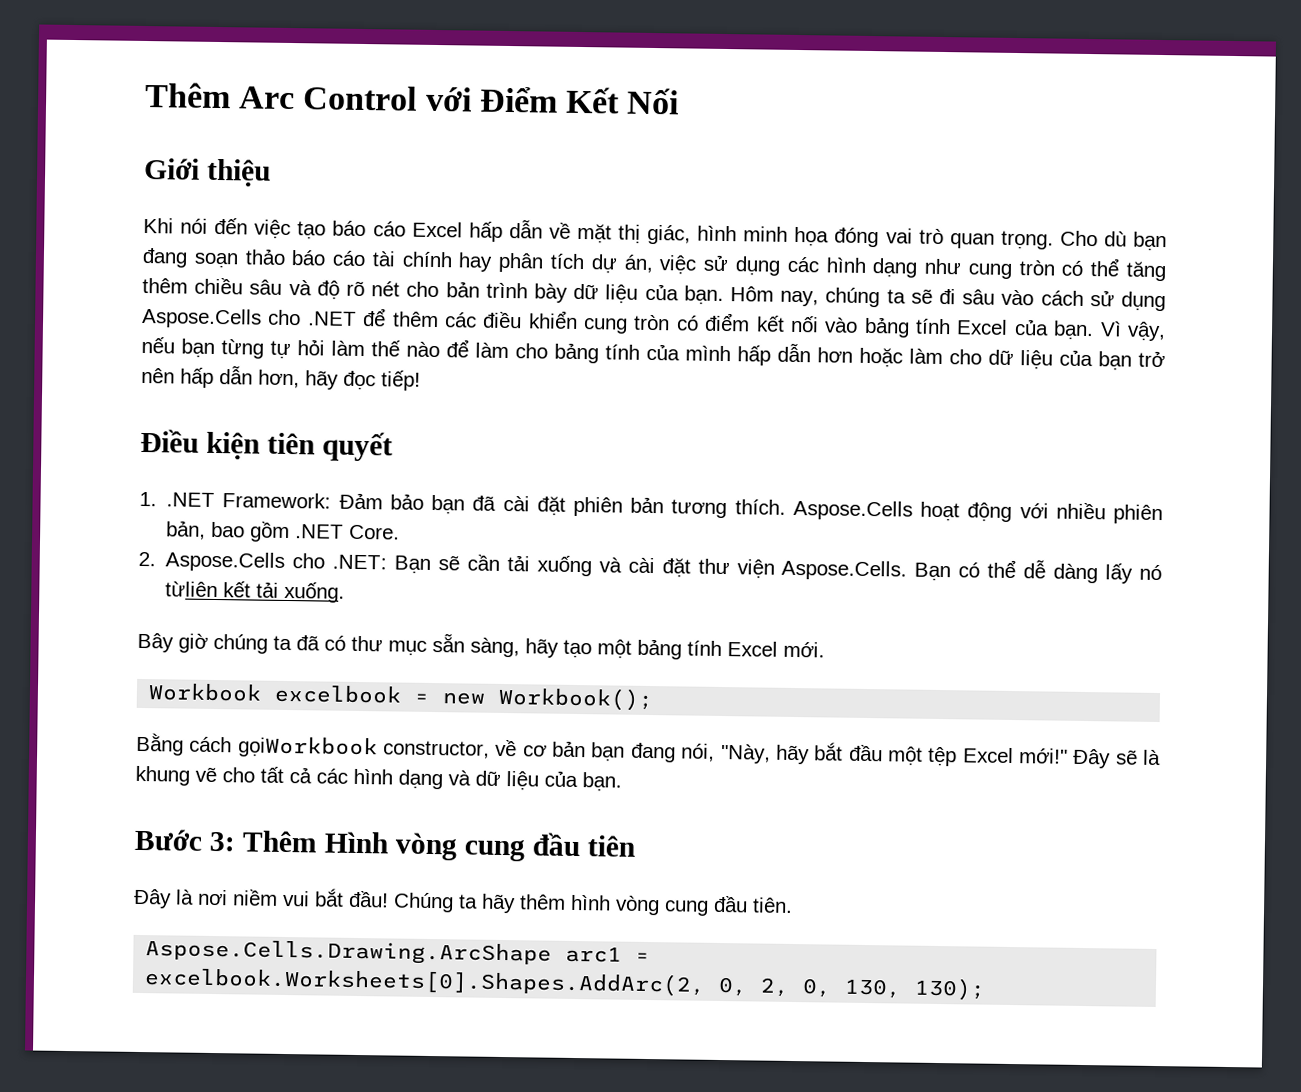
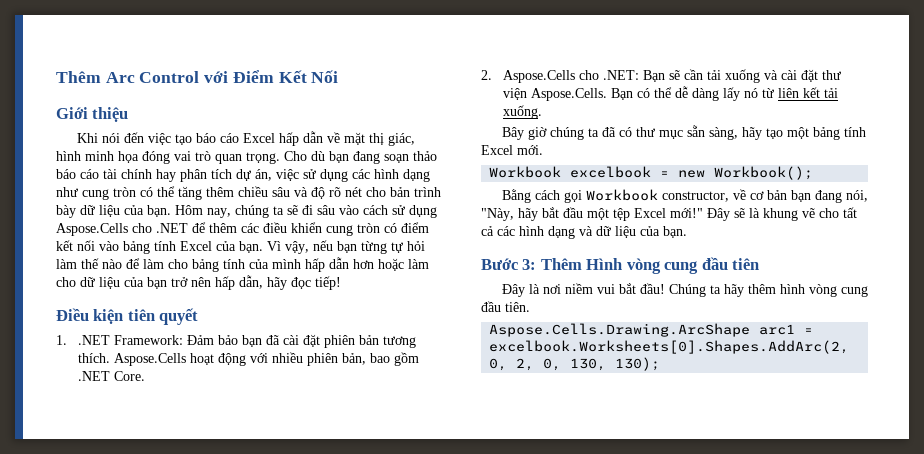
- Vì vậy, nếu bạn từng tự hỏi làm thế nào để làm cho bảng tính của mình hấp dẫn hơn hoặc làm cho dữ liệu của bạn trở nên hấp dẫn hơn, hãy đọc tiếp!
+ Vì vậy, nếu bạn từng tự hỏi làm thế nào để làm cho bảng tính của mình hấp dẫn hơn hoặc làm cho dữ liệu của bạn trở nên hấp dẫn, hãy đọc tiếp!
- 2. Aspose.Cells cho .NET: Bạn sẽ cần tải xuống và cài đặt thư viện Aspose.Cells. Bạn có thể dễ dàng lấy nó từliên kết tải xuống.
+ 2. Aspose.Cells cho .NET: Bạn sẽ cần tải xuống và cài đặt thư viện Aspose.Cells. Bạn có thể dễ dàng lấy nó từ liên kết tải xuống.
- Bằng cách gọiWorkbook constructor, về cơ bản bạn đang nói, "Này, hãy bắt đầu một tệp Excel mới!"
+ Bằng cách gọi Workbook constructor, về cơ bản bạn đang nói, "Này, hãy bắt đầu một tệp Excel mới!"

